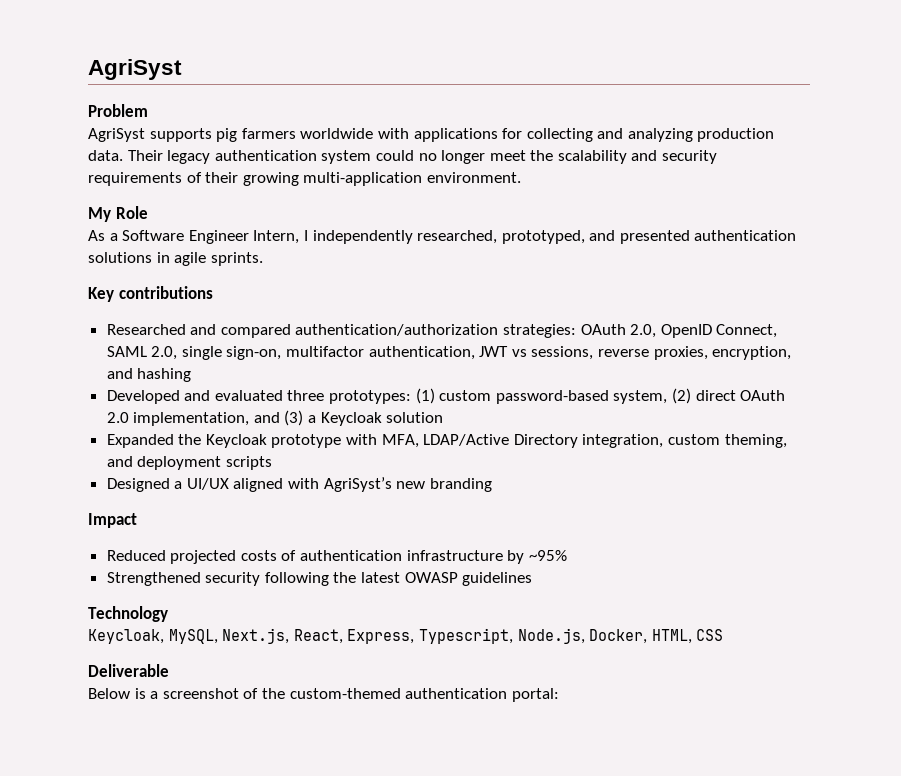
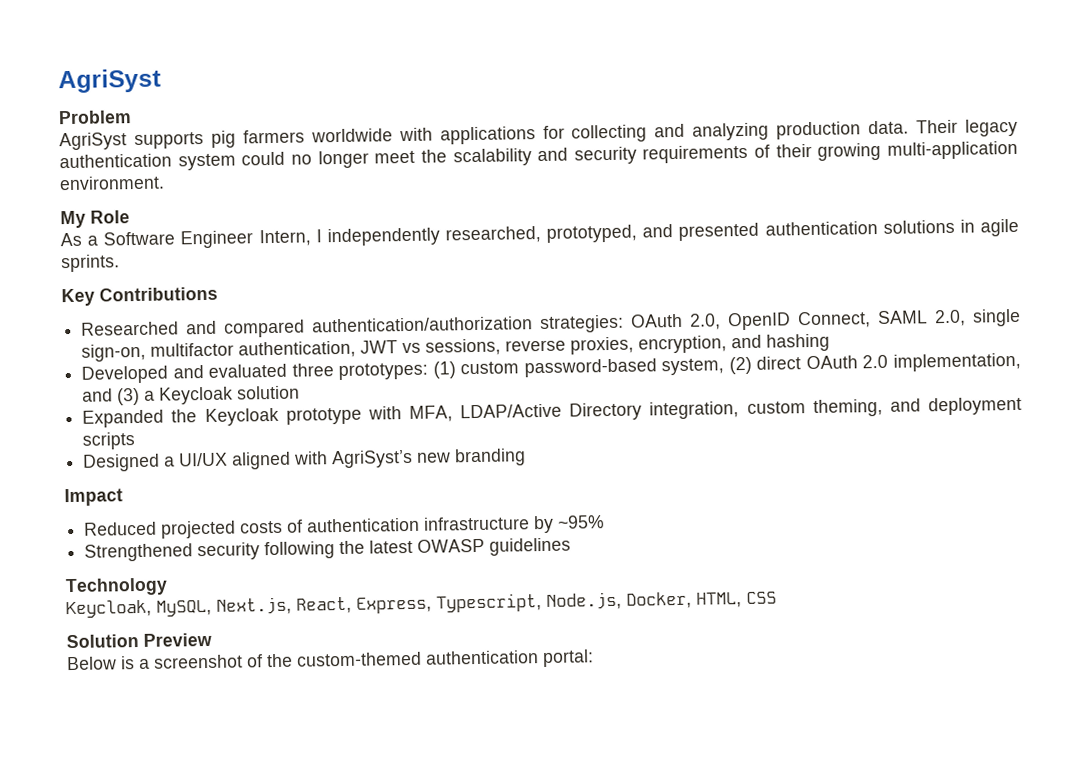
- Key contributions
+ Key Contributions
- Deliverable
+ Solution Preview

